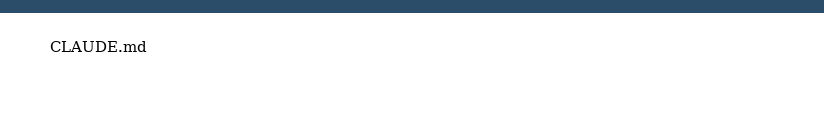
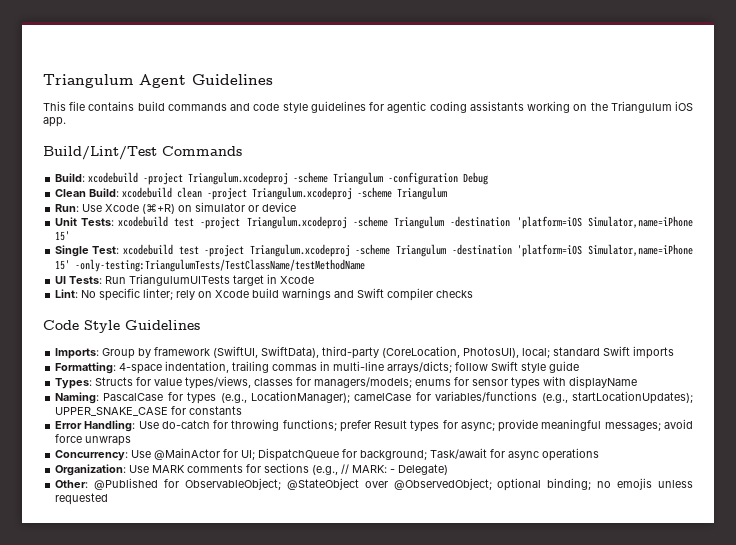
- CLAUDE.md
+ Triangulum Agent Guidelines
+ This file contains build commands and code style guidelines for agentic coding assistants working on the Triangulum iOS app.
+ Build/Lint/Test Commands
+ Build: xcodebuild -project Triangulum.xcodeproj -scheme Triangulum -configuration Debug
+ Clean Build: xcodebuild clean -project Triangulum.xcodeproj -scheme Triangulum
+ Run: Use Xcode (⌘+R) on simulator or device
+ Unit Tests: xcodebuild test -project Triangulum.xcodeproj -scheme Triangulum -destination 'platform=iOS Simulator,name=iPhone 15'
+ Single Test: xcodebuild test -project Triangulum.xcodeproj -scheme Triangulum -destination 'platform=iOS Simulator,name=iPhone 15' -only-testing:TriangulumTests/TestClassName/testMethodName
+ UI Tests: Run TriangulumUITests target in Xcode
+ Lint: No specific linter; rely on Xcode build warnings and Swift compiler checks
+ Code Style Guidelines
+ Imports: Group by framework (SwiftUI, SwiftData), third-party (CoreLocation, PhotosUI), local; standard Swift imports
+ Formatting: 4-space indentation, trailing commas in multi-line arrays/dicts; follow Swift style guide
+ Types: Structs for value types/views, classes for managers/models; enums for sensor types with displayName
+ Naming: PascalCase for types (e.g., LocationManager); camelCase for variables/functions (e.g., startLocationUpdates); UPPER_SNAKE_CASE for constants
+ Error Handling: Use do-catch for throwing functions; prefer Result types for async; provide meaningful messages; avoid force unwraps
+ Concurrency: Use @MainActor for UI; DispatchQueue for background; Task/await for async operations
+ Organization: Use MARK comments for sections (e.g., // MARK: - Delegate)
+ Other: @Published for ObservableObject; @StateObject over @ObservedObject; optional binding; no emojis unless requested

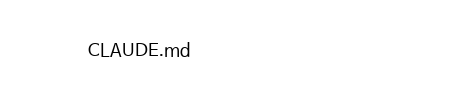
- Triangulum Agent Guidelines
- This file contains build commands and code style guidelines for agentic coding assistants working on the Triangulum iOS app.
- Build/Lint/Test Commands
- Build: xcodebuild -project Triangulum.xcodeproj -scheme Triangulum -configuration Debug
- Clean Build: xcodebuild clean -project Triangulum.xcodeproj -scheme Triangulum
- Run: Use Xcode (⌘+R) on simulator or device
- Unit Tests: xcodebuild test -project Triangulum.xcodeproj -scheme Triangulum -destination 'platform=iOS Simulator,name=iPhone 15'
- Single Test: xcodebuild test -project Triangulum.xcodeproj -scheme Triangulum -destination 'platform=iOS Simulator,name=iPhone 15' -only-testing:TriangulumTests/TestClassName/testMethodName
- UI Tests: Run TriangulumUITests target in Xcode
- Lint: No specific linter; rely on Xcode build warnings and Swift compiler checks
- Code Style Guidelines
- Imports: Group by framework (SwiftUI, SwiftData), third-party (CoreLocation, PhotosUI), local; standard Swift imports
- Formatting: 4-space indentation, trailing commas in multi-line arrays/dicts; follow Swift style guide
- Types: Structs for value types/views, classes for managers/models; enums for sensor types with displayName
- Naming: PascalCase for types (e.g., LocationManager); camelCase for variables/functions (e.g., startLocationUpdates); UPPER_SNAKE_CASE for constants
- Error Handling: Use do-catch for throwing functions; prefer Result types for async; provide meaningful messages; avoid force unwraps
- Concurrency: Use @MainActor for UI; DispatchQueue for background; Task/await for async operations
- Organization: Use MARK comments for sections (e.g., // MARK: - Delegate)
- Other: @Published for ObservableObject; @StateObject over @ObservedObject; optional binding; no emojis unless requested
+ CLAUDE.md

